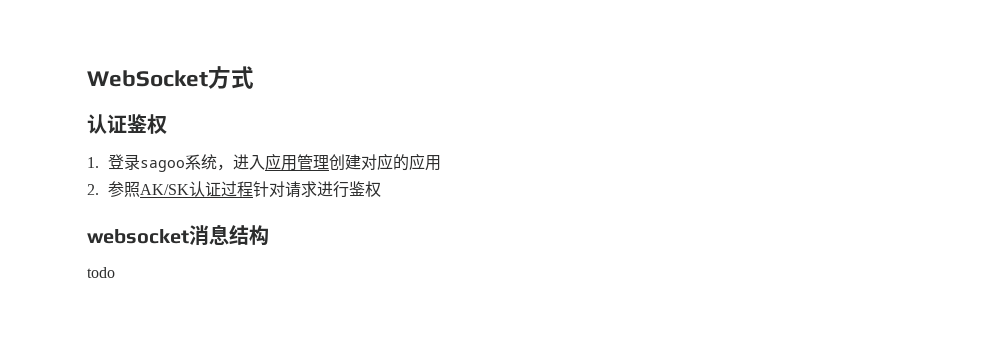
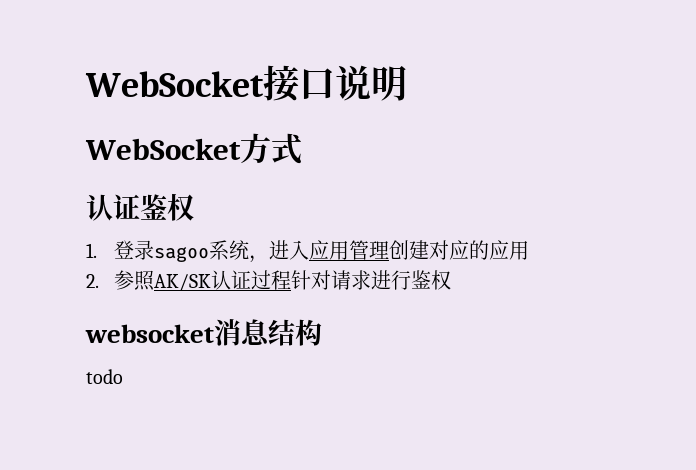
+ WebSocket接口说明

